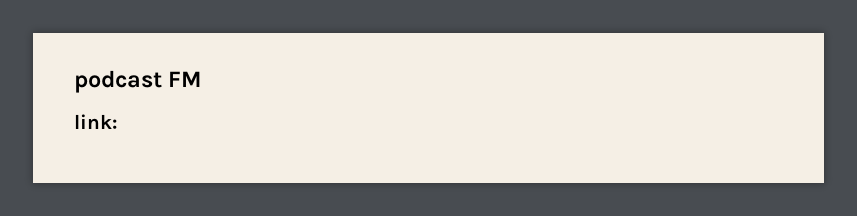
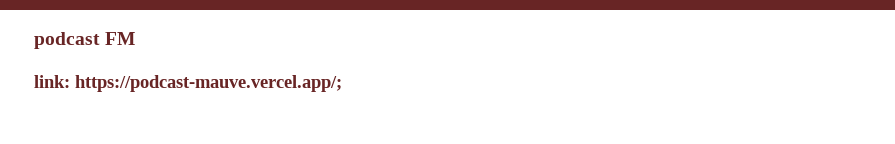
- link:
+ link: https://podcast-mauve.vercel.app/;

